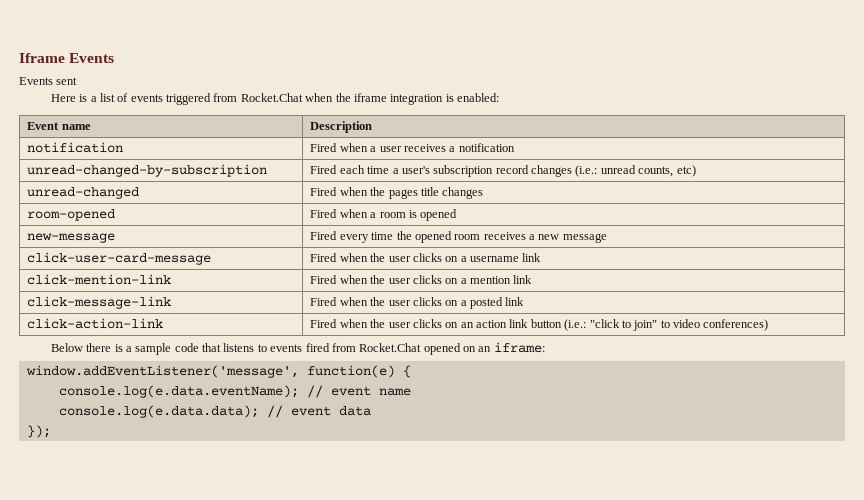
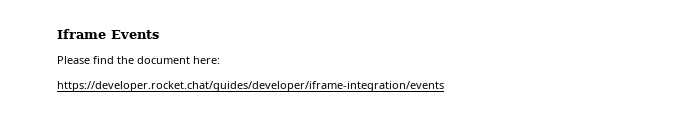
- Events sent
- Here is a list of events triggered from Rocket.Chat when the iframe integration is enabled:
- Event name | Description
- notification | Fired when a user receives a notification
- unread-changed-by-subscription | Fired each time a user's subscription record changes (i.e.: unread counts, etc)
- unread-changed | Fired when the pages title changes
- room-opened | Fired when a room is opened
- new-message | Fired every time the opened room receives a new message
- click-user-card-message | Fired when the user clicks on a username link
- click-mention-link | Fired when the user clicks on a mention link
- click-message-link | Fired when the user clicks on a posted link
- click-action-link | Fired when the user clicks on an action link button (i.e.: "click to join" to video conferences)
- Below there is a sample code that listens to events fired from Rocket.Chat opened on an iframe:
- window.addEventListener('message', function(e) {
- console.log(e.data.eventName); // event name
- console.log(e.data.data); // event data
- });
+ Please find the document here:
+ https://developer.rocket.chat/guides/developer/iframe-integration/events

